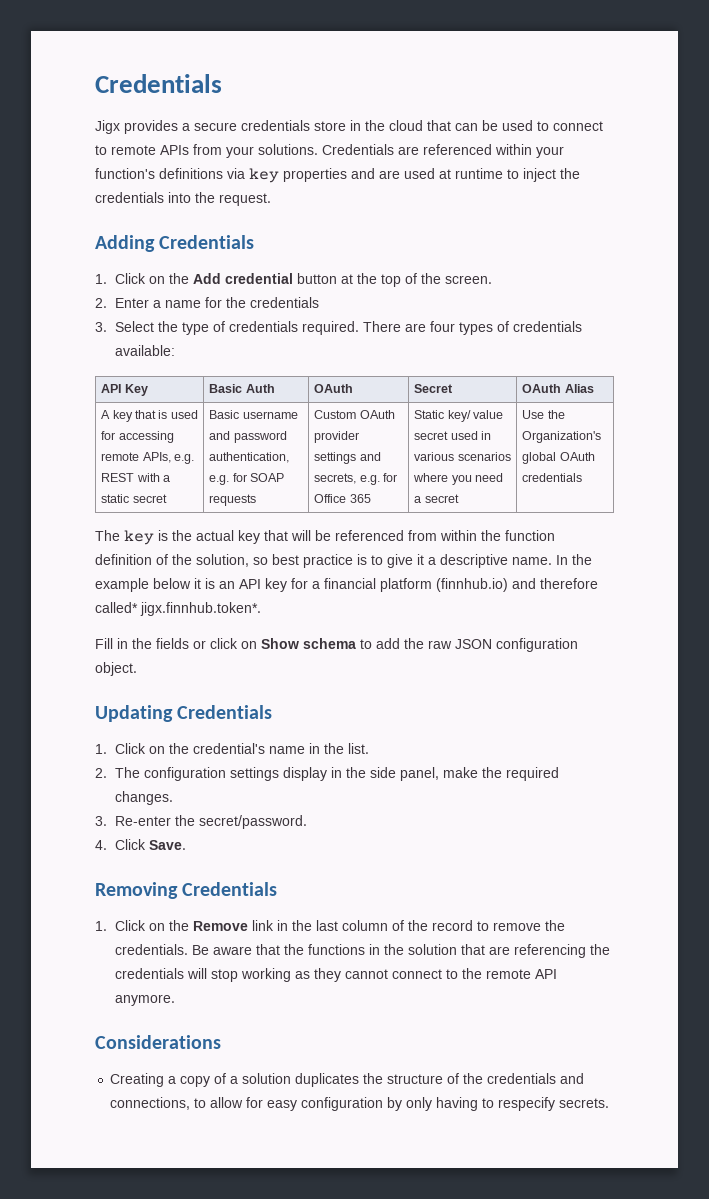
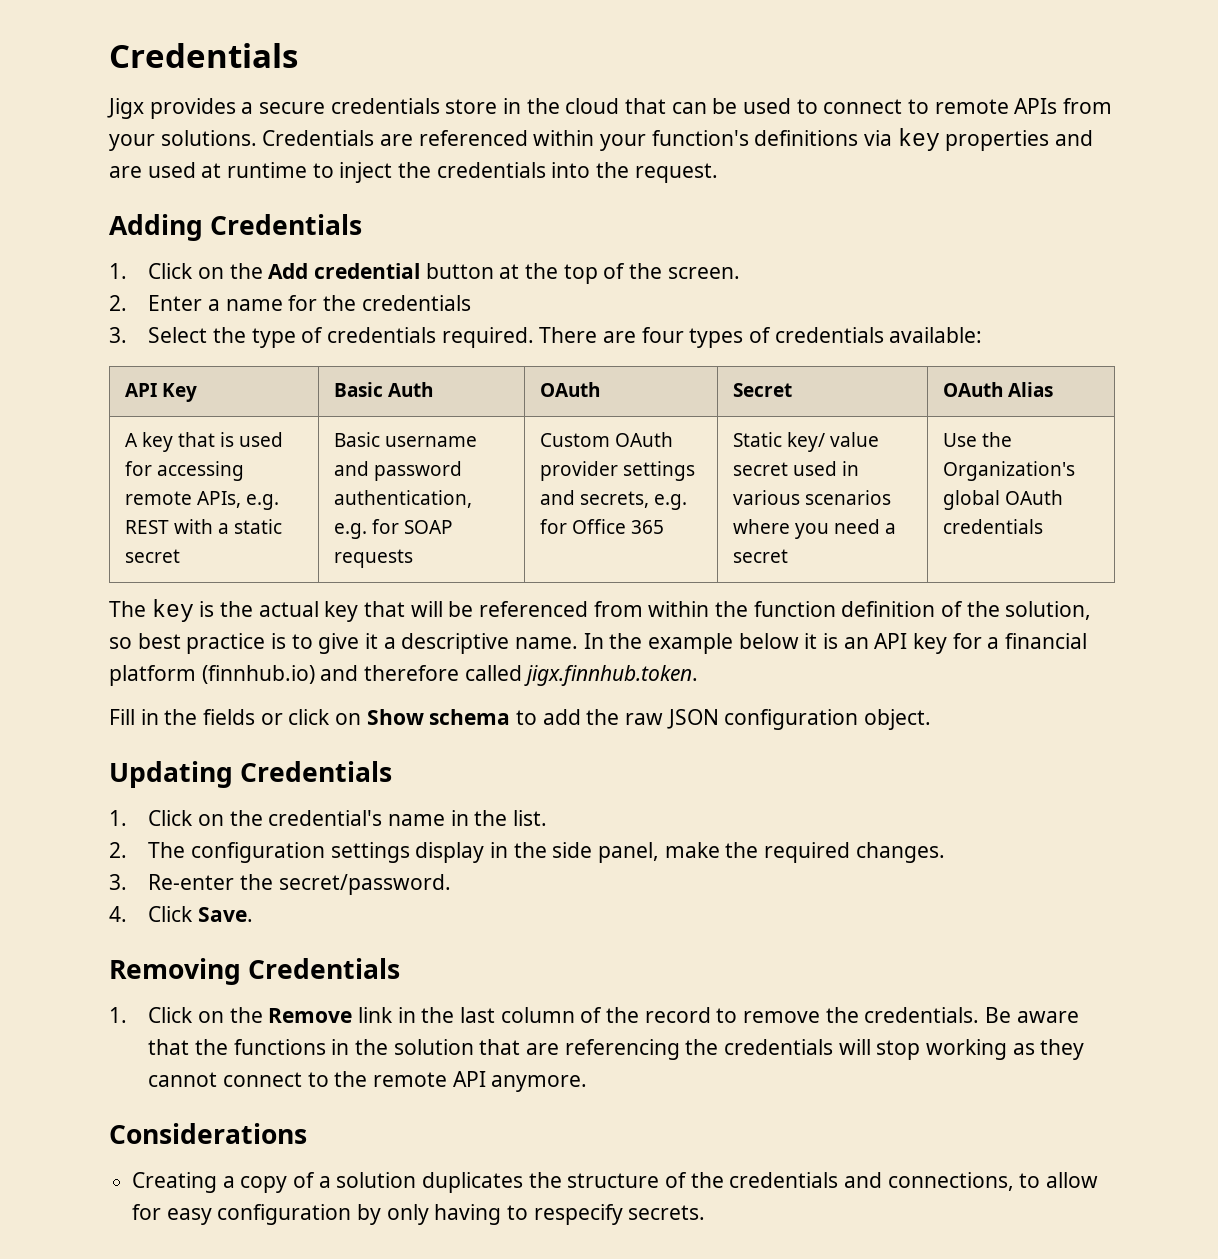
- In the example below it is an API key for a financial platform (finnhub.io) and therefore called* jigx.finnhub.token*.
+ In the example below it is an API key for a financial platform (finnhub.io) and therefore called jigx.finnhub.token.

